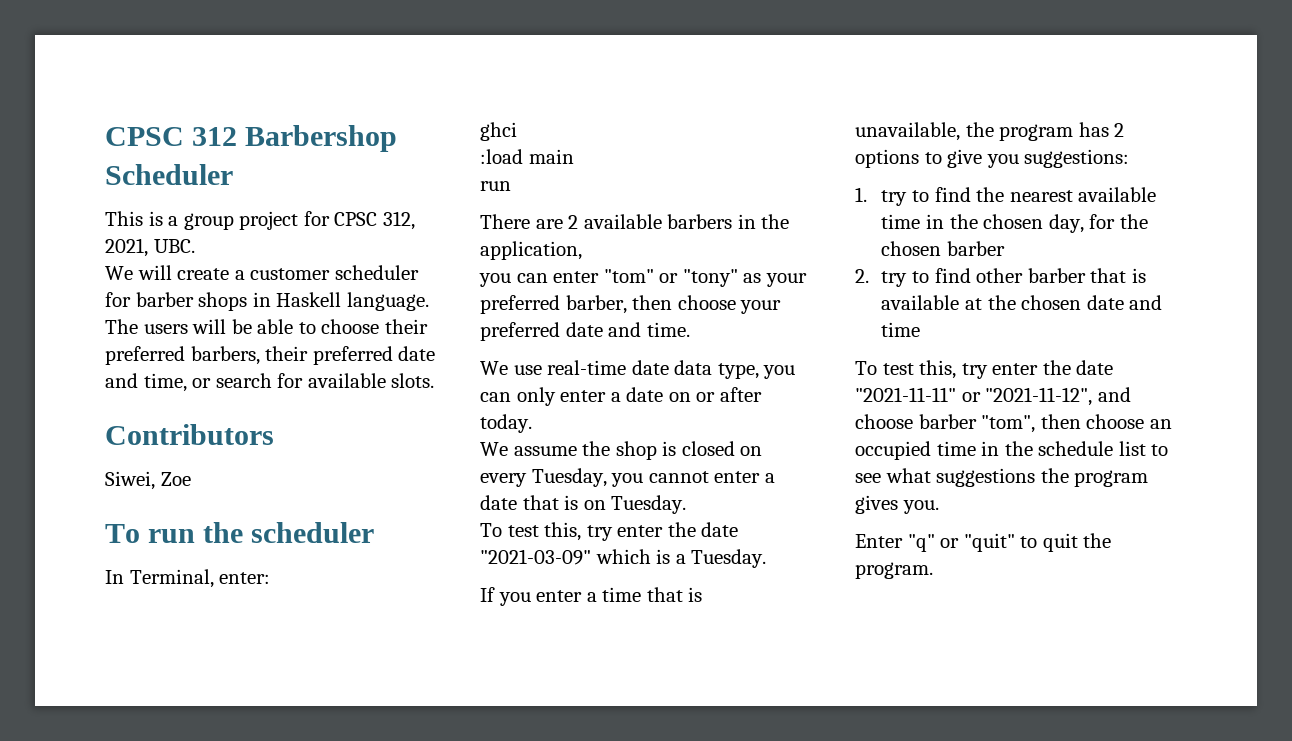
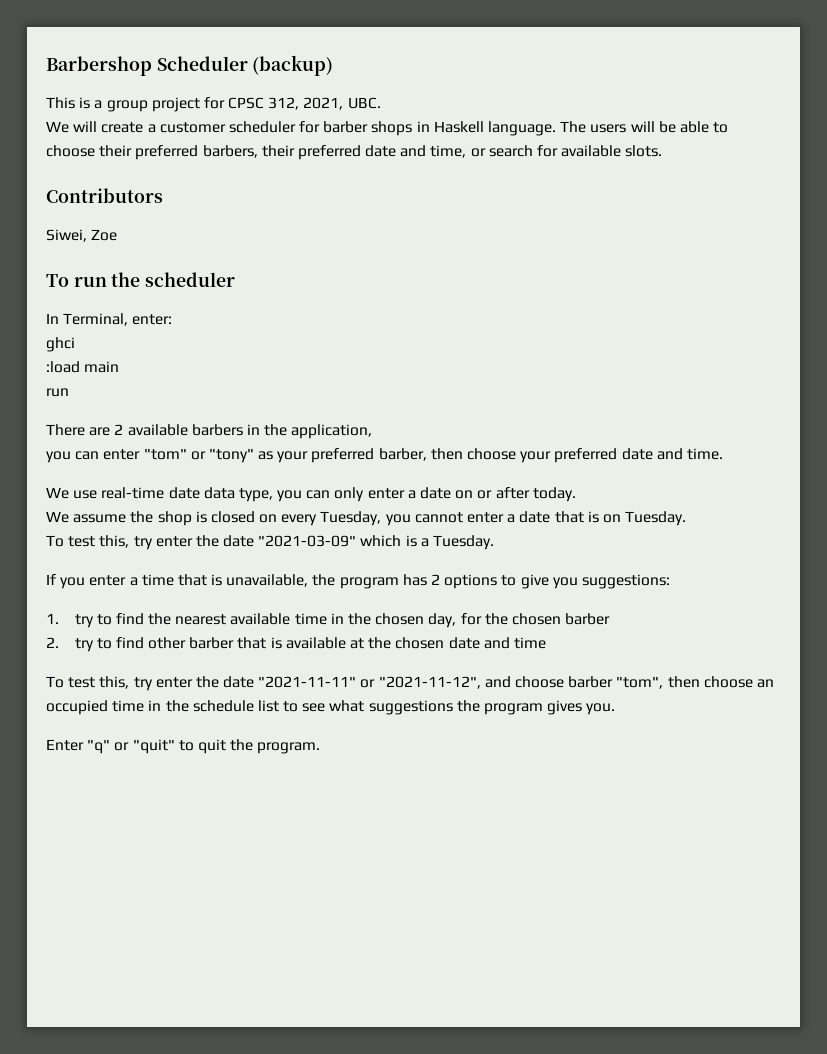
- CPSC 312 Barbershop Scheduler
+ Barbershop Scheduler (backup)

